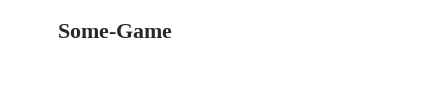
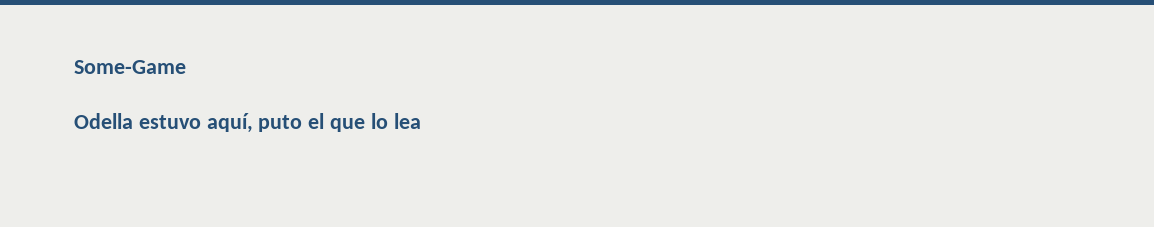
+ Odella estuvo aquí, puto el que lo lea

